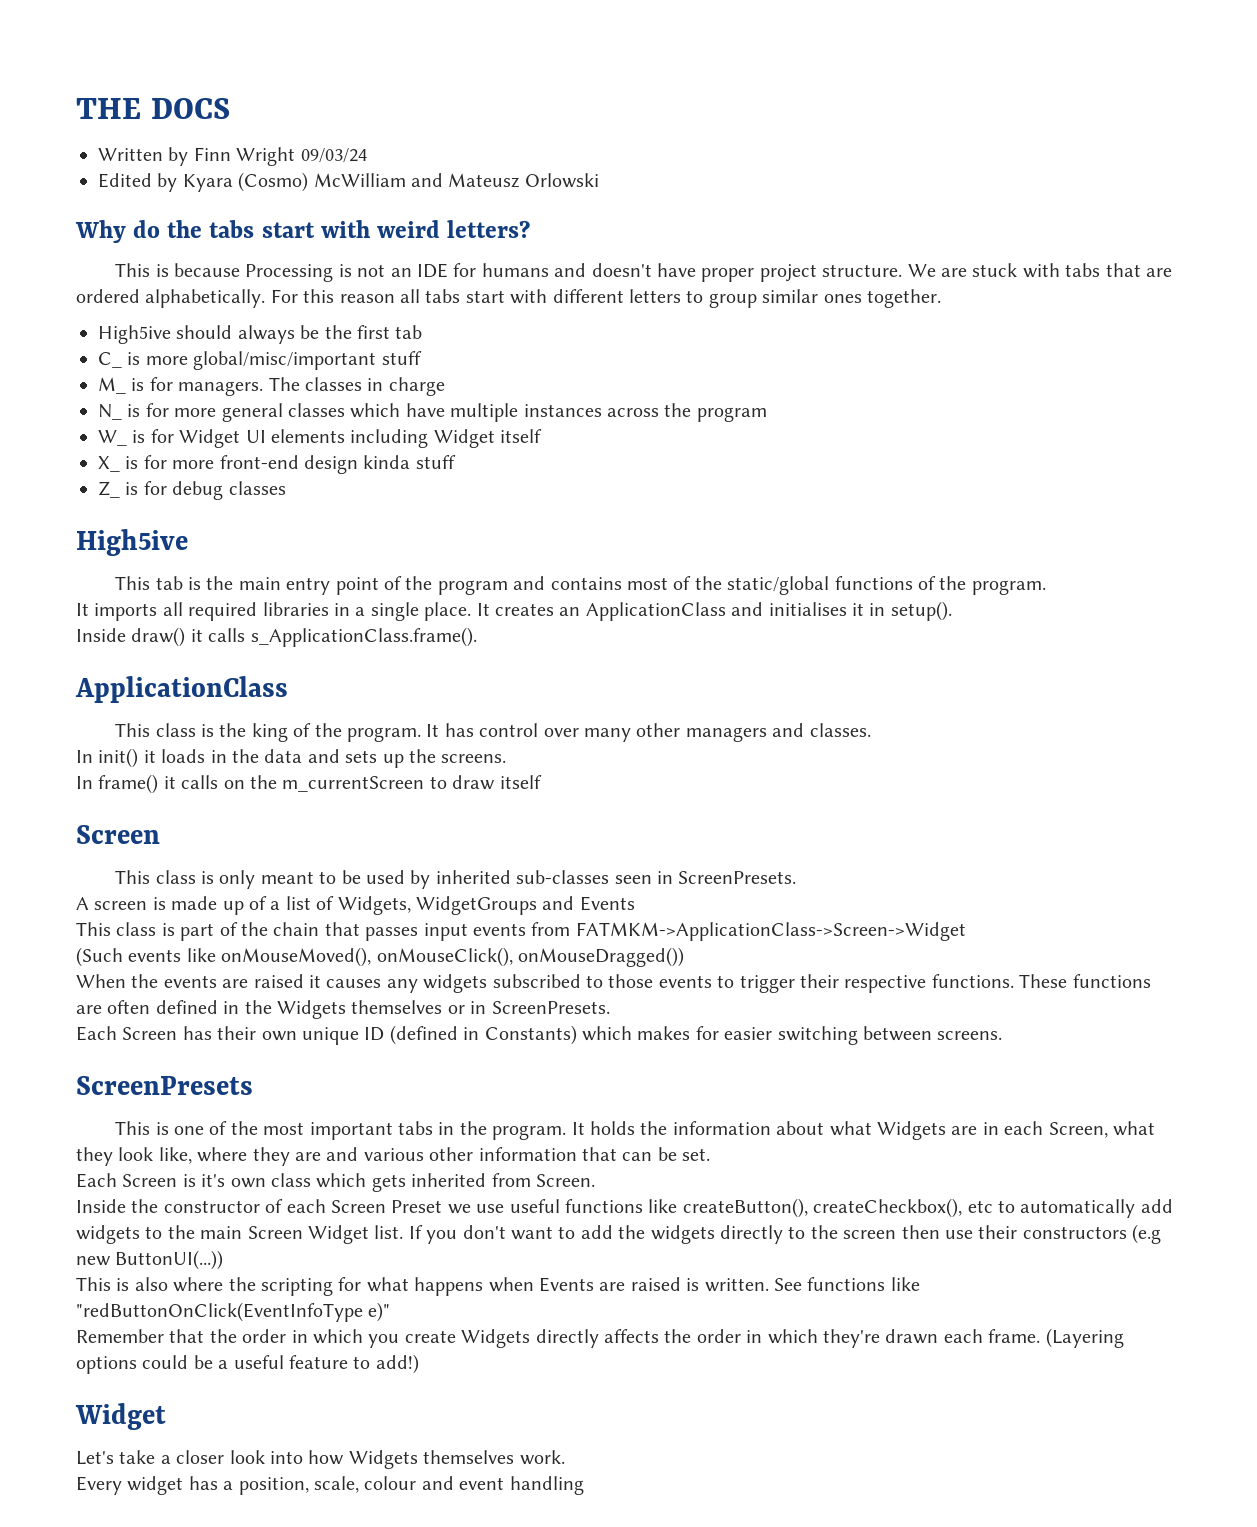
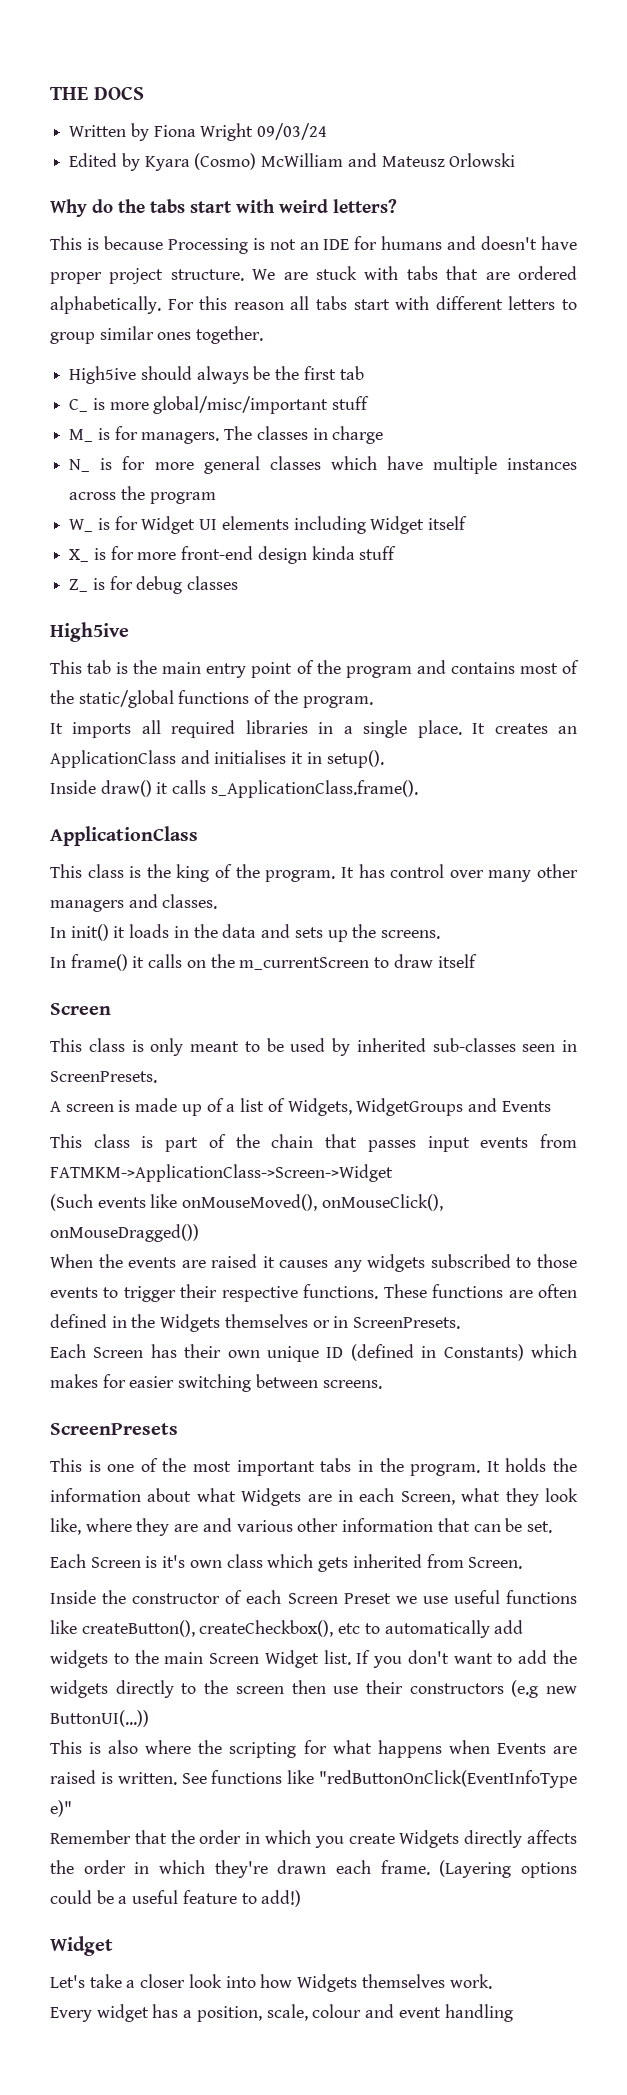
- Written by Finn Wright 09/03/24
+ Written by Fiona Wright 09/03/24

